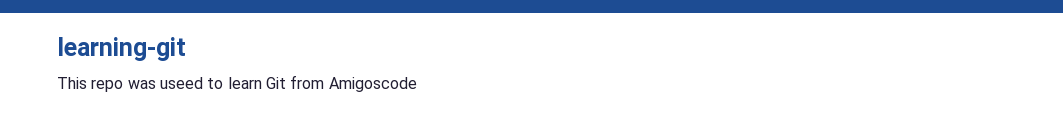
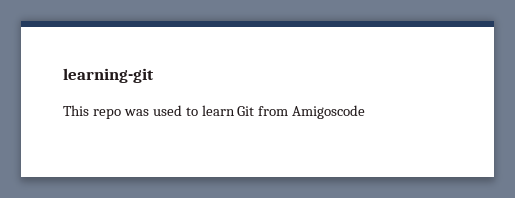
- This repo was useed to learn Git from Amigoscode
+ This repo was used to learn Git from Amigoscode

